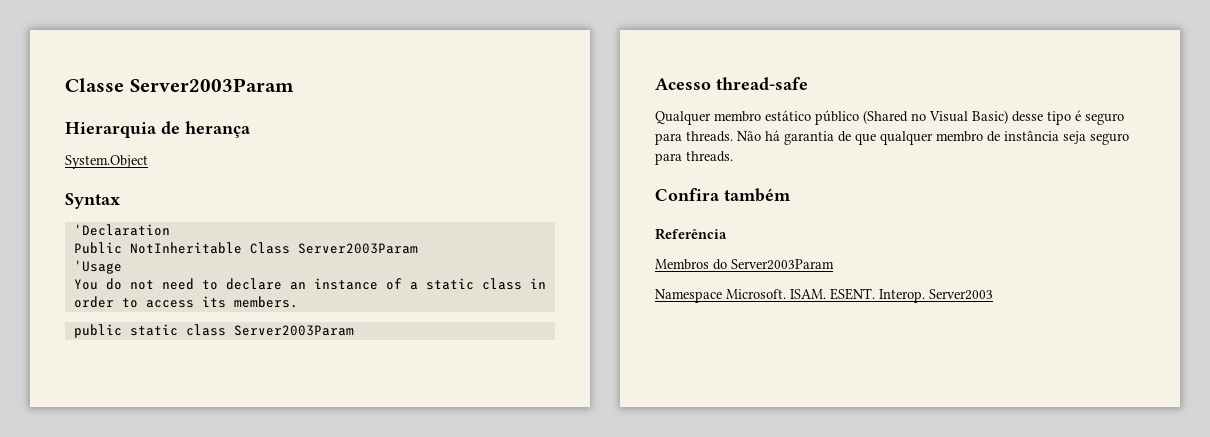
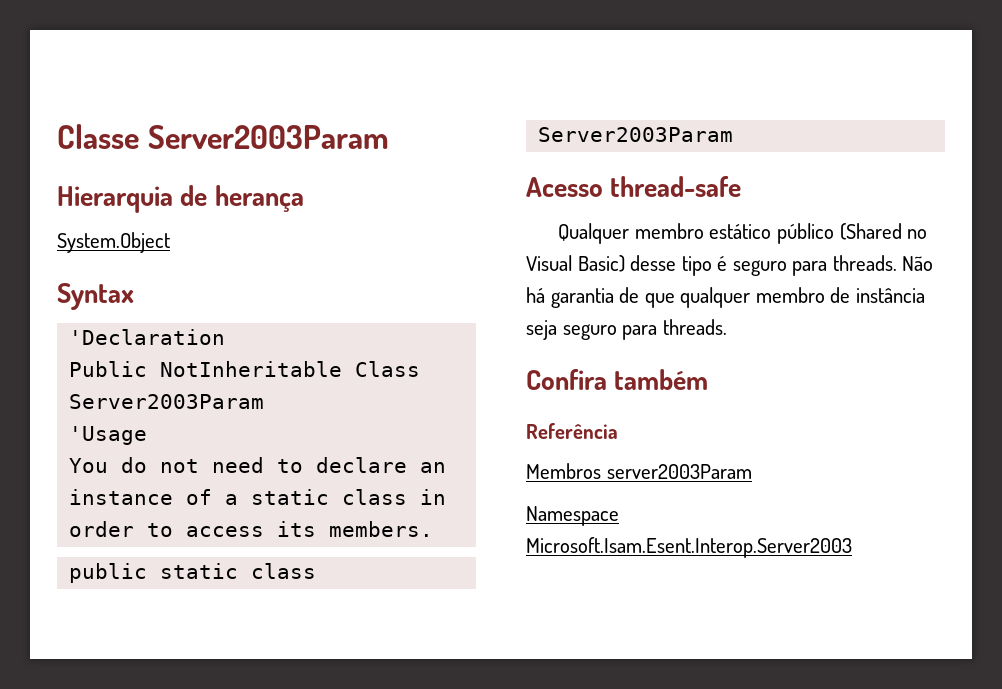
- Membros do Server2003Param
+ Membros server2003Param
- Namespace Microsoft. ISAM. ESENT. Interop. Server2003
+ Namespace Microsoft.Isam.Esent.Interop.Server2003

